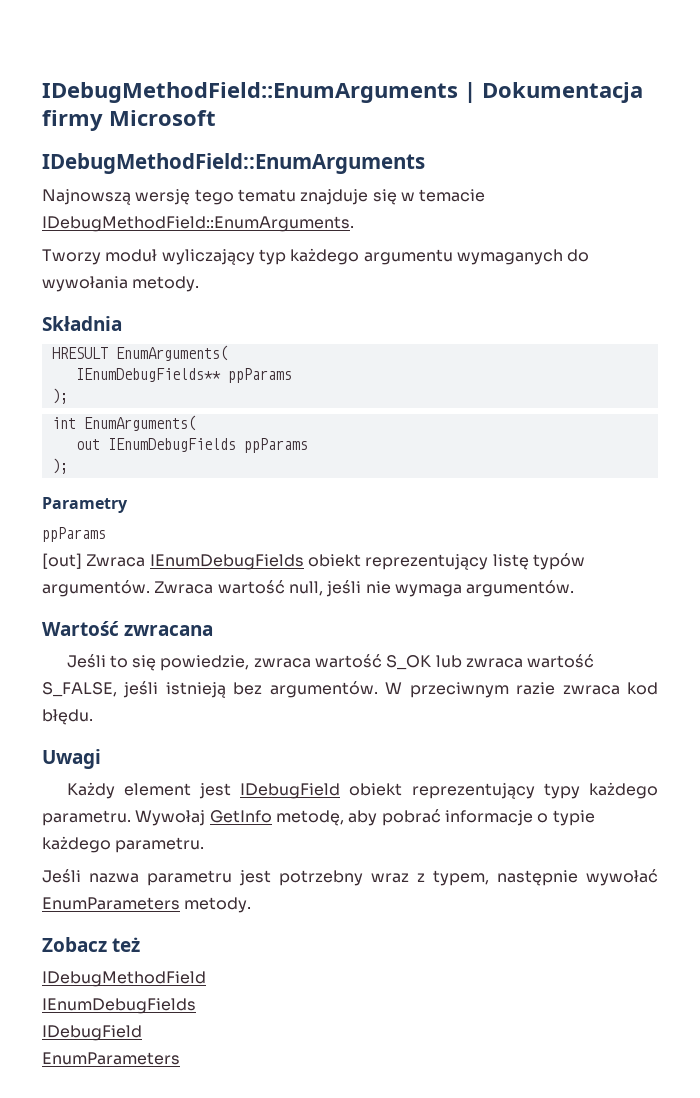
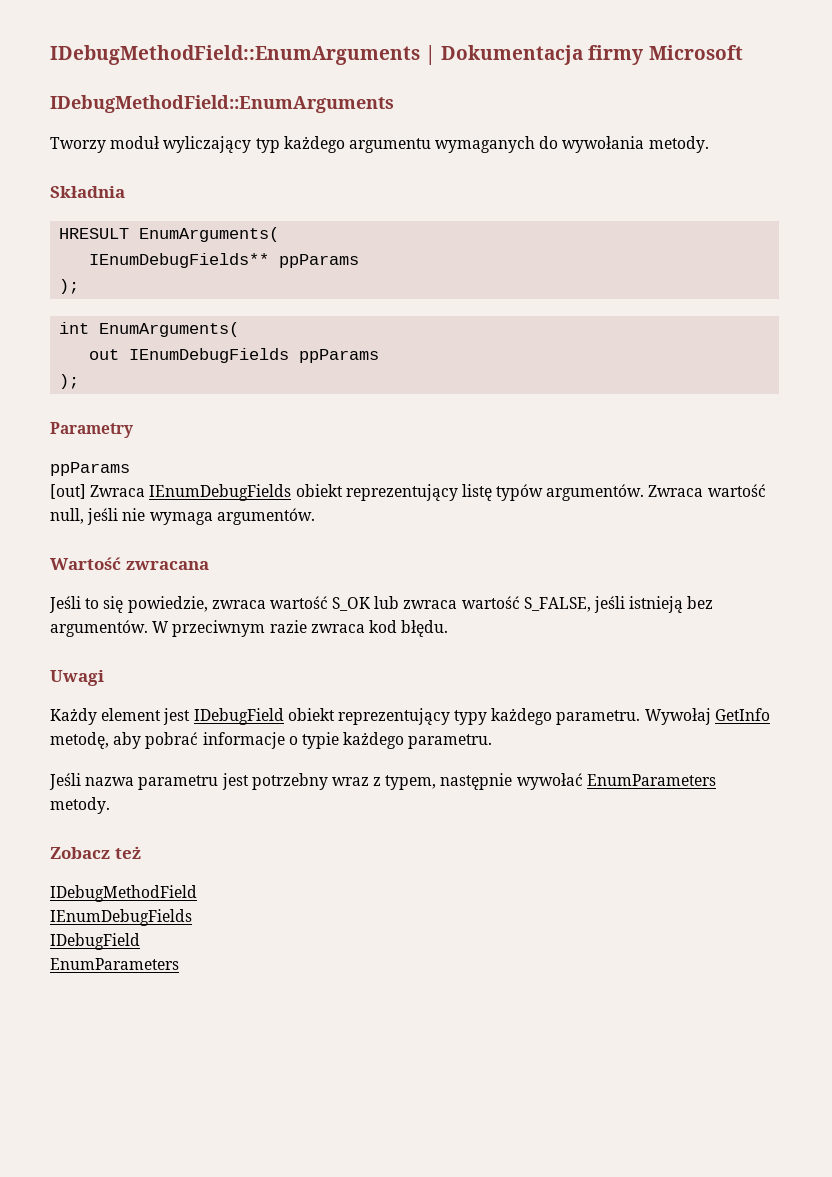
- Najnowszą wersję tego tematu znajduje się w temacie IDebugMethodField::EnumArguments.

